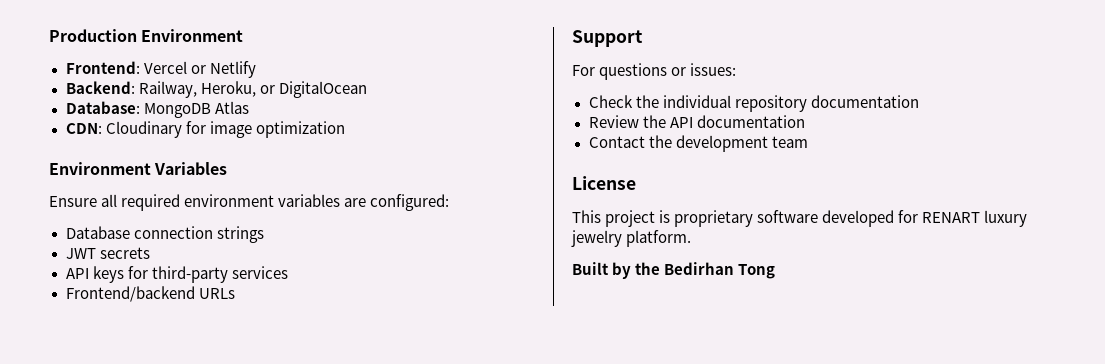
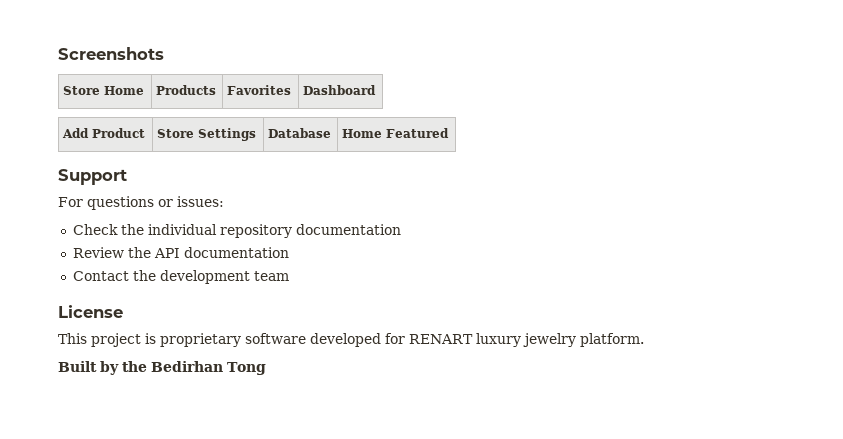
- Production Environment
- Frontend: Vercel or Netlify
- Backend: Railway, Heroku, or DigitalOcean
- Database: MongoDB Atlas
- CDN: Cloudinary for image optimization
- Environment Variables
- Ensure all required environment variables are configured:
- Database connection strings
- JWT secrets
- API keys for third-party services
- Frontend/backend URLs
+ Screenshots
+ Store Home | Products | Favorites | Dashboard
+ Add Product | Store Settings | Database | Home Featured

